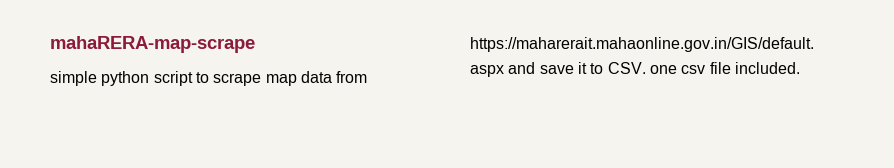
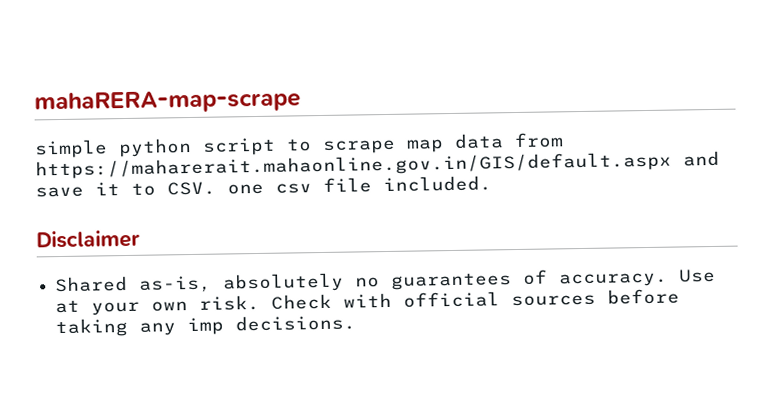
+ Disclaimer
+ Shared as-is, absolutely no guarantees of accuracy. Use at your own risk. Check with official sources before taking any imp decisions.

